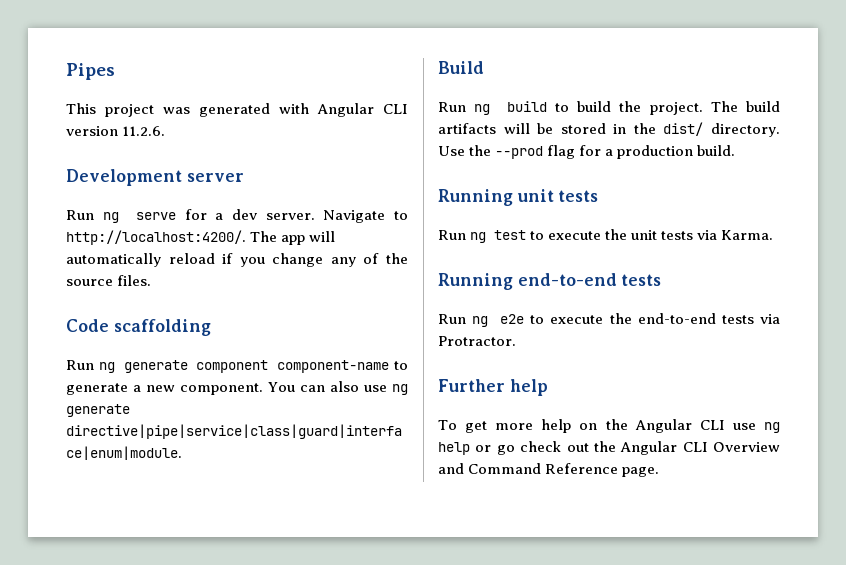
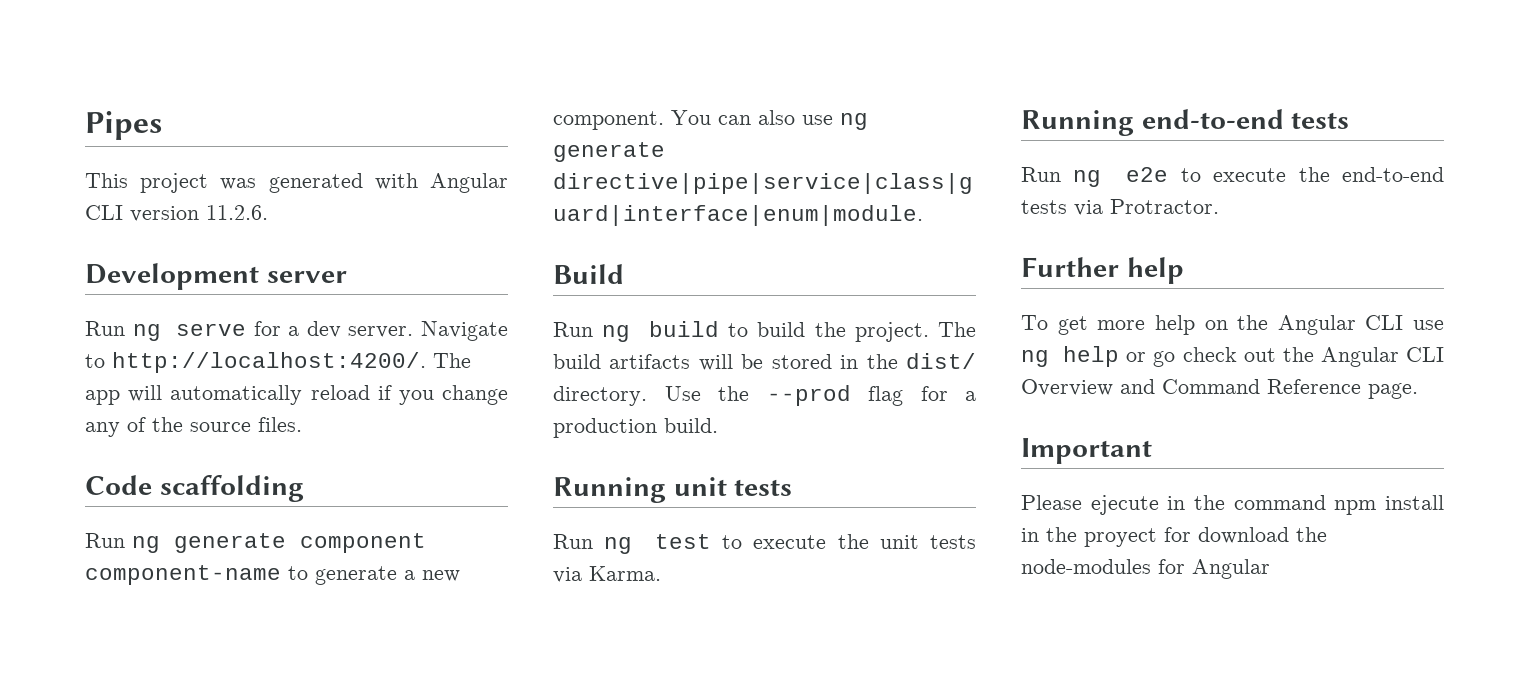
+ Important
+ Please ejecute in the command npm install in the proyect for download the node-modules for Angular

